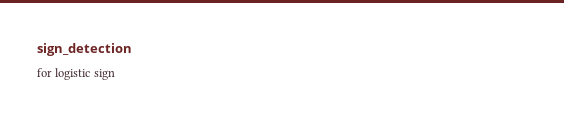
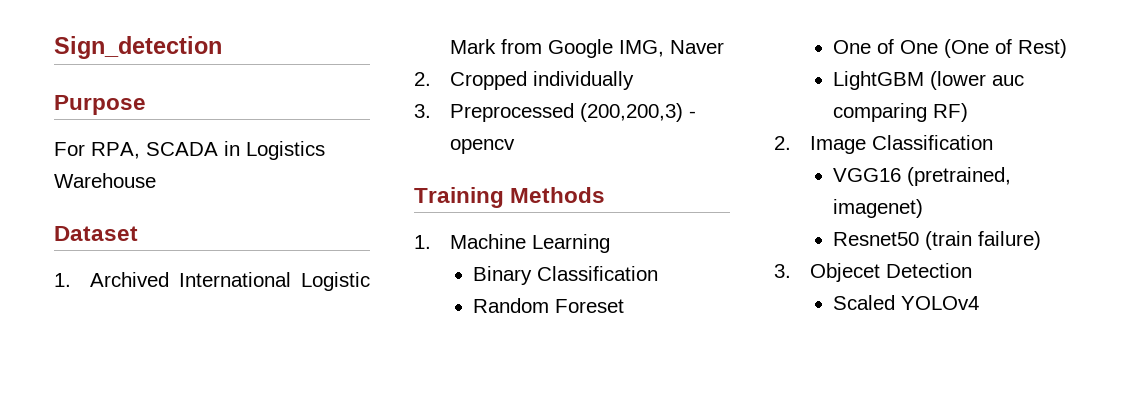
- sign_detection
- for logistic sign
+ Sign_detection
+ Purpose
+ For RPA, SCADA in Logistics Warehouse
+ Dataset
+ 1. Archived International Logistic Mark from Google IMG, Naver
+ 2. Cropped individually
+ 3. Preprocessed (200,200,3) - opencv
+ Training Methods
+ 1. Machine Learning
+ Binary Classification
+ Random Foreset
+ One of One (One of Rest)
+ LightGBM (lower auc comparing RF)
+ 2. Image Classification
+ VGG16 (pretrained, imagenet)
+ Resnet50 (train failure)
+ 3. Objecet Detection
+ Scaled YOLOv4

